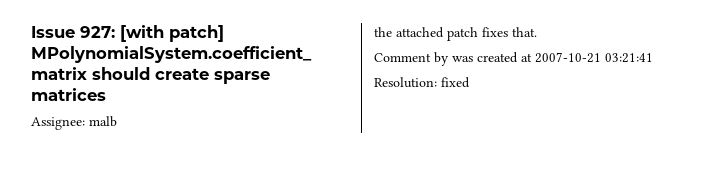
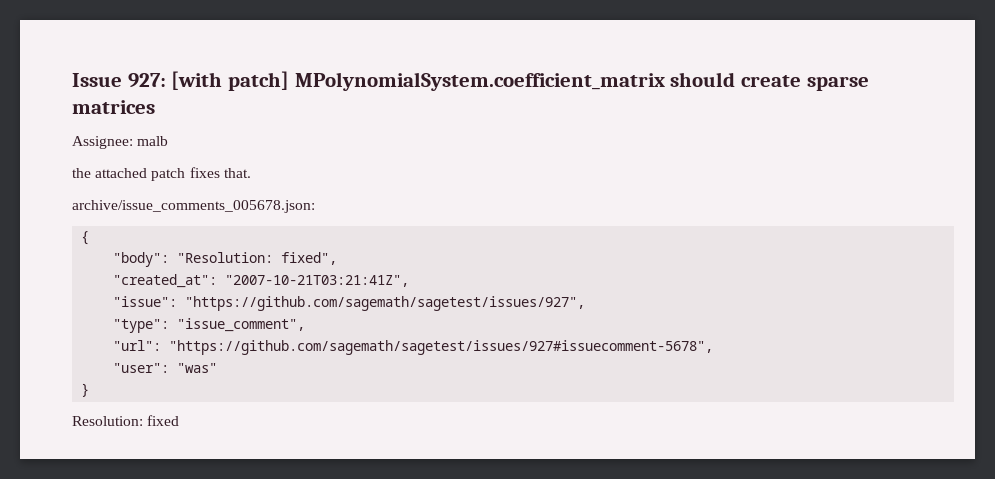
- Comment by was created at 2007-10-21 03:21:41
+ archive/issue_comments_005678.json:
+ {
+ "body": "Resolution: fixed",
+ "created_at": "2007-10-21T03:21:41Z",
+ "issue": "https://github.com/sagemath/sagetest/issues/927",
+ "type": "issue_comment",
+ "url": "https://github.com/sagemath/sagetest/issues/927#issuecomment-5678",
+ "user": "was"
+ }

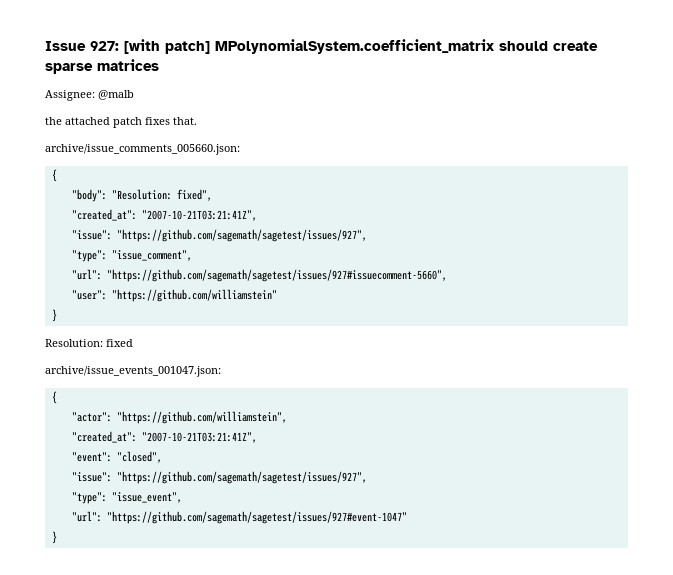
- Assignee: malb
+ Assignee: @malb
- archive/issue_comments_005678.json:
+ archive/issue_comments_005660.json:
- "url": "https://github.com/sagemath/sagetest/issues/927#issuecomment-5678",
+ "url": "https://github.com/sagemath/sagetest/issues/927#issuecomment-5660",
- "user": "was"
+ "user": "https://github.com/williamstein"
+ archive/issue_events_001047.json:
+ {
+ "actor": "https://github.com/williamstein",
+ "created_at": "2007-10-21T03:21:41Z",
+ "event": "closed",
+ "issue": "https://github.com/sagemath/sagetest/issues/927",
+ "type": "issue_event",
+ "url": "https://github.com/sagemath/sagetest/issues/927#event-1047"
+ }

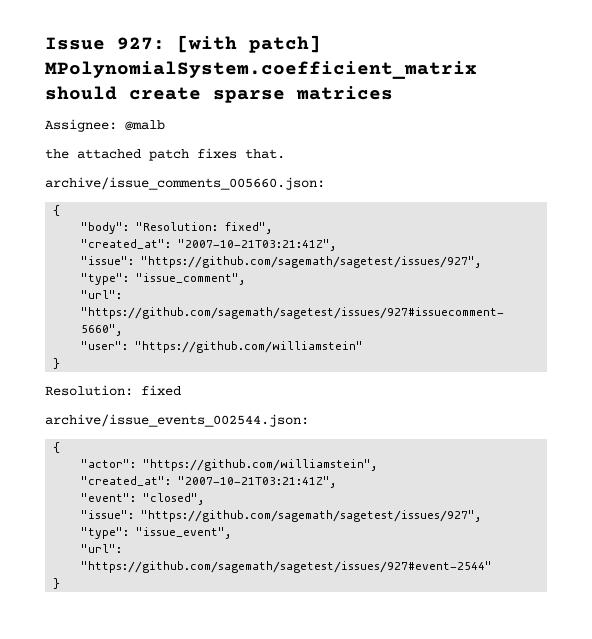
- archive/issue_events_001047.json:
+ archive/issue_events_002544.json:
- "url": "https://github.com/sagemath/sagetest/issues/927#event-1047"
+ "url": "https://github.com/sagemath/sagetest/issues/927#event-2544"

